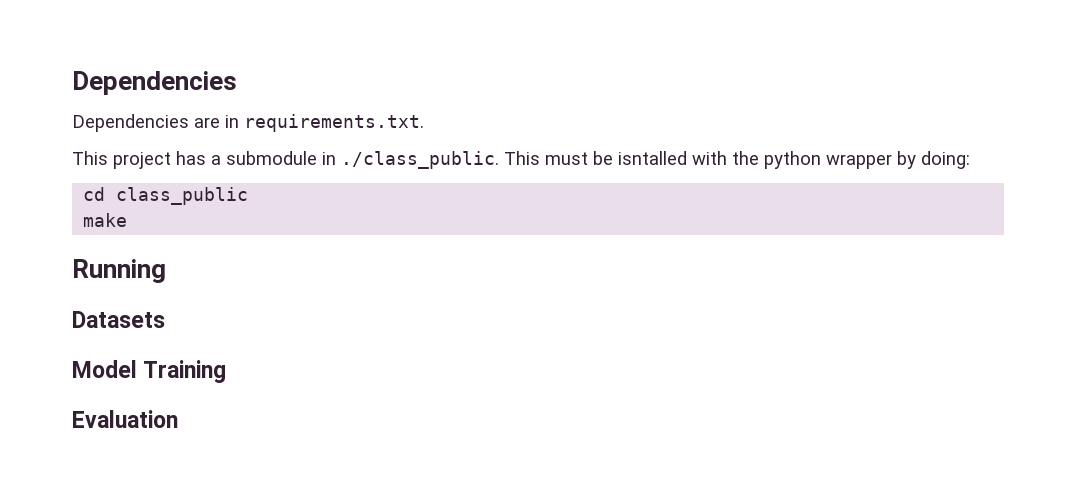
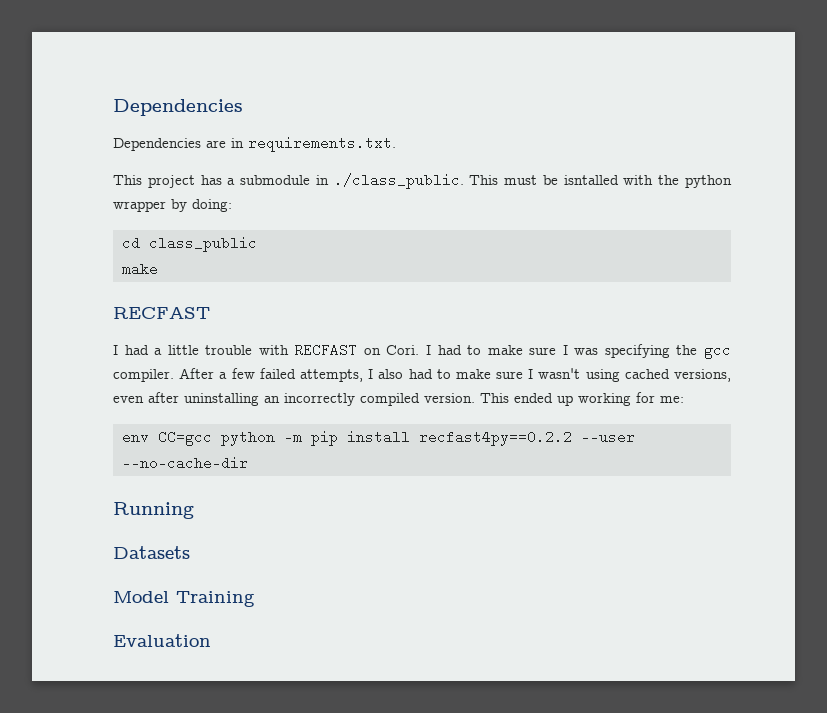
  cd class_public
  make
+ RECFAST
+ I had a little trouble with RECFAST on Cori. I had to make sure I was specifying the gcc compiler. After a few failed attempts, I also had to make sure I wasn't using cached versions, even after uninstalling an incorrectly compiled version. This ended up working for me:
+ env CC=gcc python -m pip install recfast4py==0.2.2 --user --no-cache-dir

